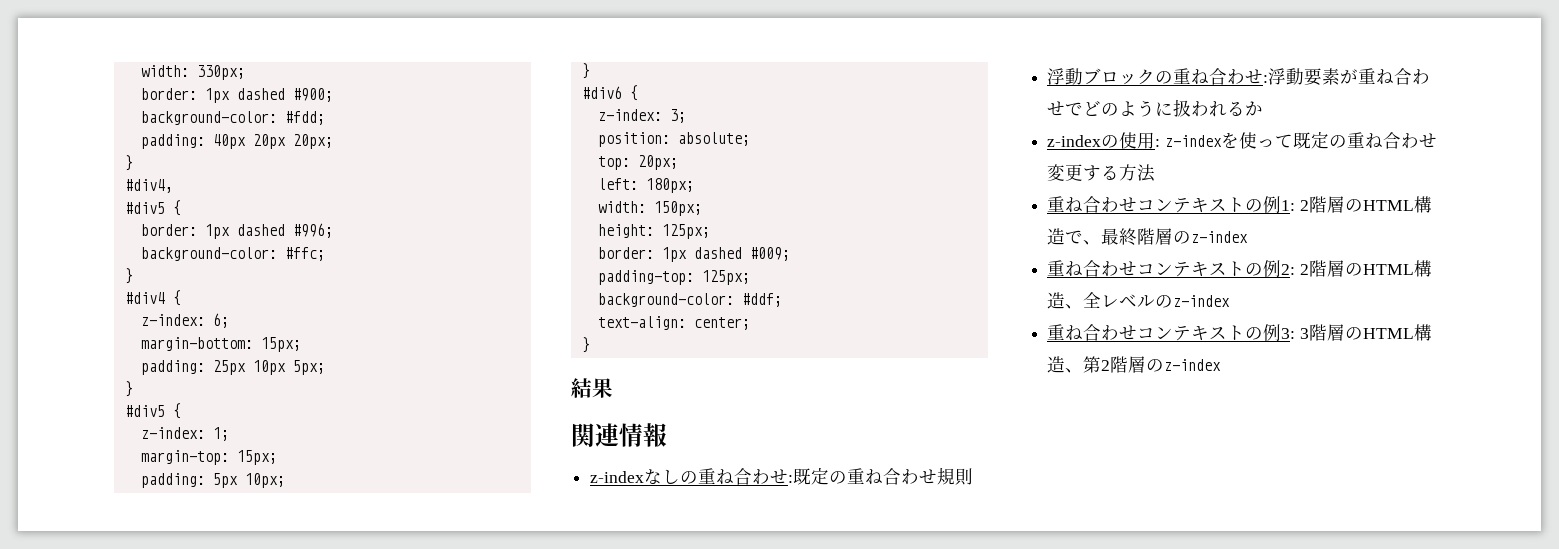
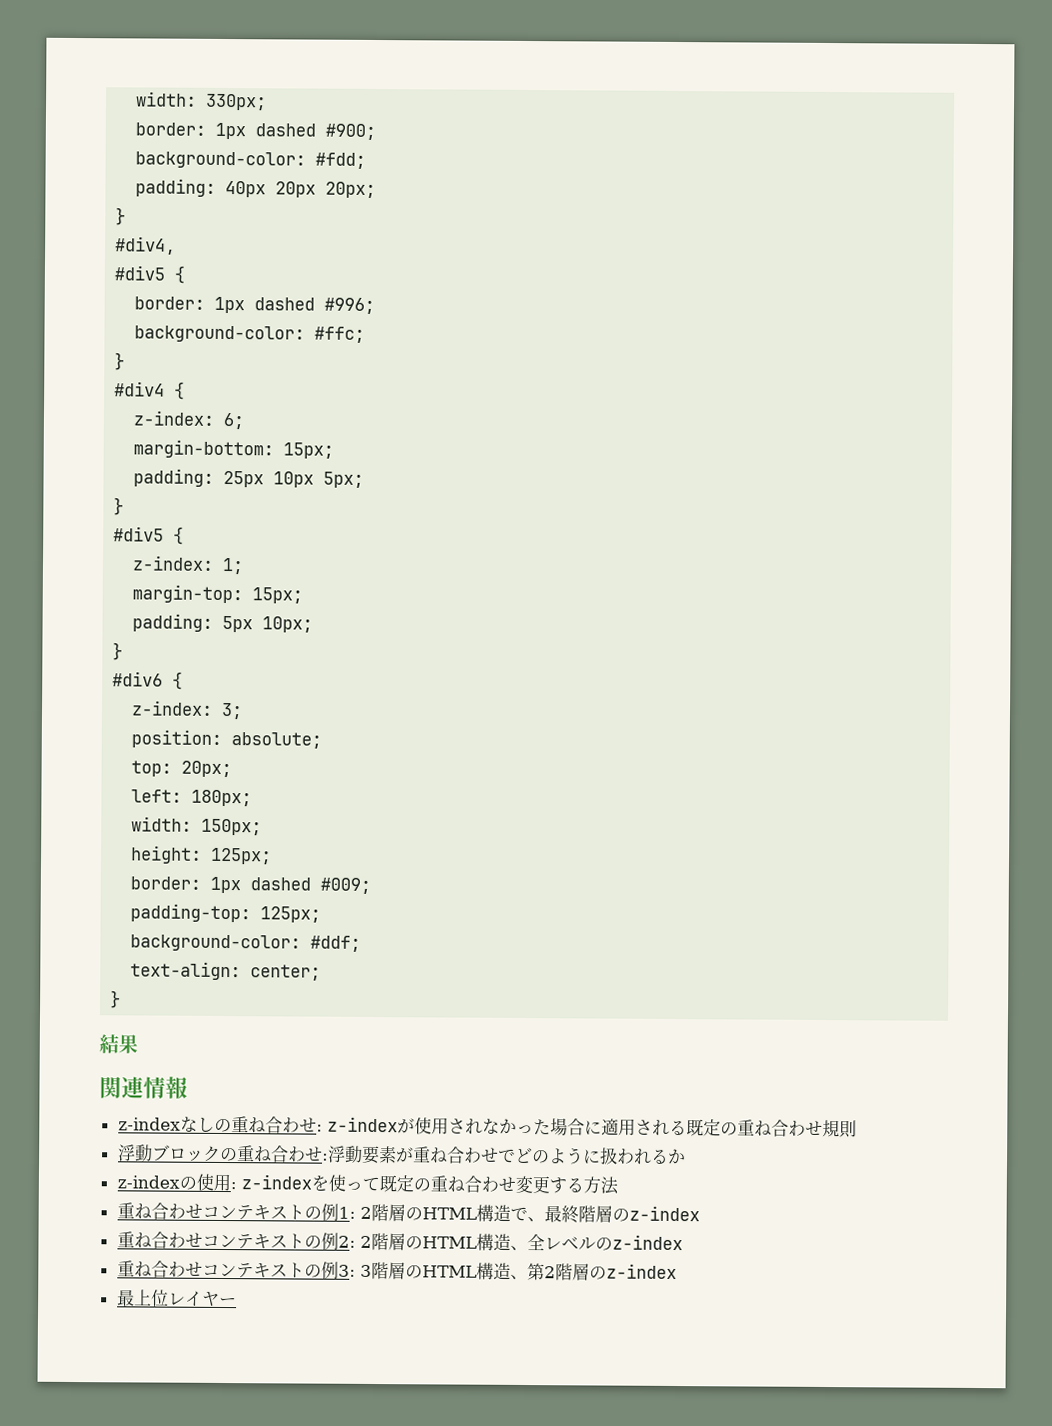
- z-indexなしの重ね合わせ:既定の重ね合わせ規則
+ z-indexなしの重ね合わせ: z-indexが使用されなかった場合に適用される既定の重ね合わせ規則
+ 最上位レイヤー

